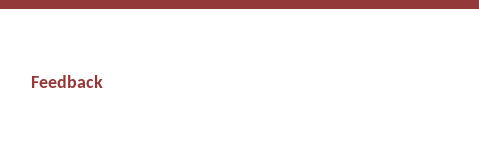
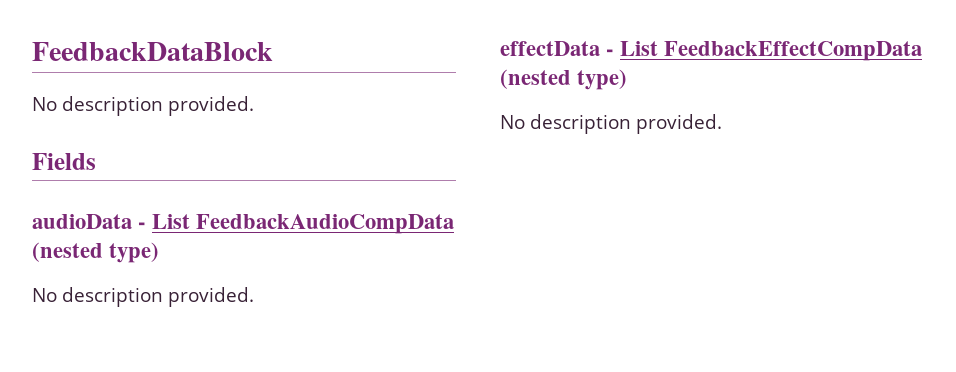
- Feedback
+ FeedbackDataBlock
+ No description provided.
+ Fields
+ audioData - List FeedbackAudioCompData (nested type)
+ No description provided.
+ effectData - List FeedbackEffectCompData (nested type)
+ No description provided.

